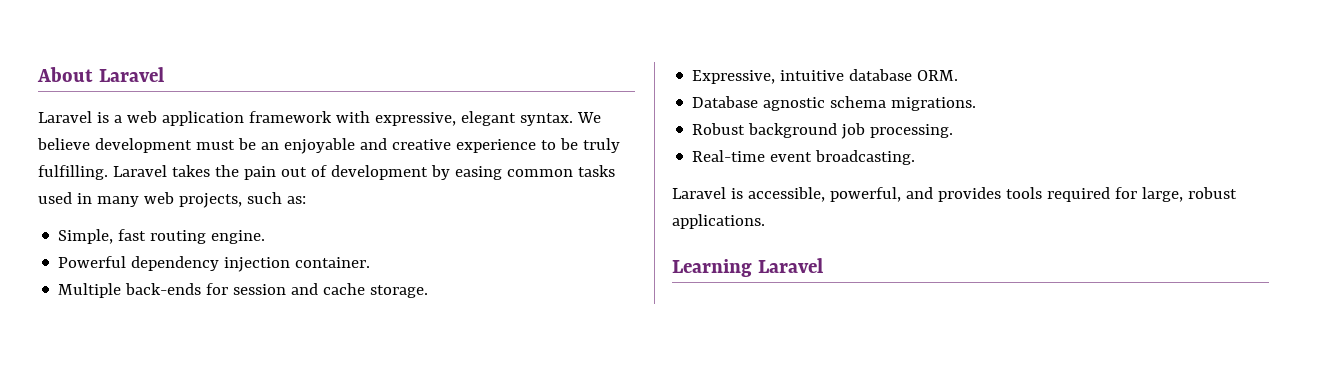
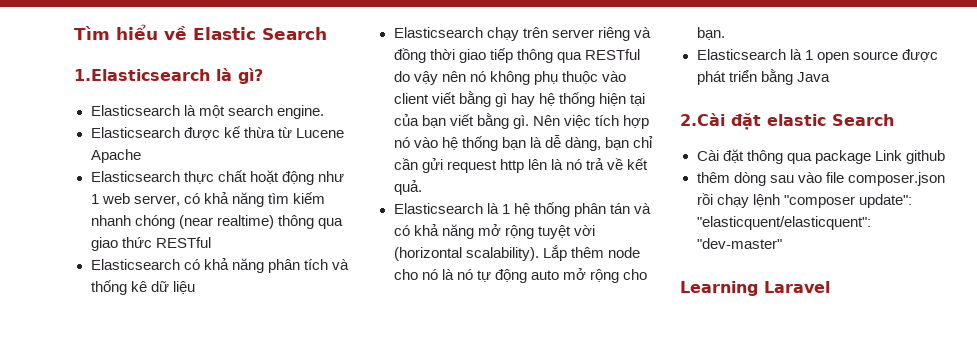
- About Laravel
- Laravel is a web application framework with expressive, elegant syntax. We believe development must be an enjoyable and creative experience to be truly fulfilling. Laravel takes the pain out of development by easing common tasks used in many web projects, such as:
- Simple, fast routing engine.
- Powerful dependency injection container.
- Multiple back-ends for session and cache storage.
- Expressive, intuitive database ORM.
- Database agnostic schema migrations.
- Robust background job processing.
- Real-time event broadcasting.
- Laravel is accessible, powerful, and provides tools required for large, robust applications.
+ Tìm hiểu về Elastic Search
+ 1.Elasticsearch là gì?
+ Elasticsearch là một search engine.
+ Elasticsearch được kế thừa từ Lucene Apache
+ Elasticsearch thực chất hoặt động như 1 web server, có khả năng tìm kiếm nhanh chóng (near realtime) thông qua giao thức RESTful
+ Elasticsearch có khả năng phân tích và thống kê dữ liệu
+ Elasticsearch chạy trên server riêng và đồng thời giao tiếp thông qua RESTful do vậy nên nó không phụ thuộc vào client viết bằng gì hay hệ thống hiện tại của bạn viết bằng gì. Nên việc tích hợp nó vào hệ thống bạn là dễ dàng, bạn chỉ cần gửi request http lên là nó trả về kết quả.
+ Elasticsearch là 1 hệ thống phân tán và có khả năng mở rộng tuyệt vời (horizontal scalability). Lắp thêm node cho nó là nó tự động auto mở rộng cho bạn.
+ Elasticsearch là 1 open source được phát triển bằng Java
+ 2.Cài đặt elastic Search
+ Cài đặt thông qua package Link github
+ thêm dòng sau vào file composer.json rồi chạy lệnh "composer update": "elasticquent/elasticquent": "dev-master"

